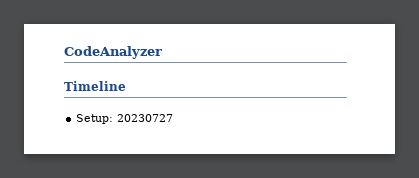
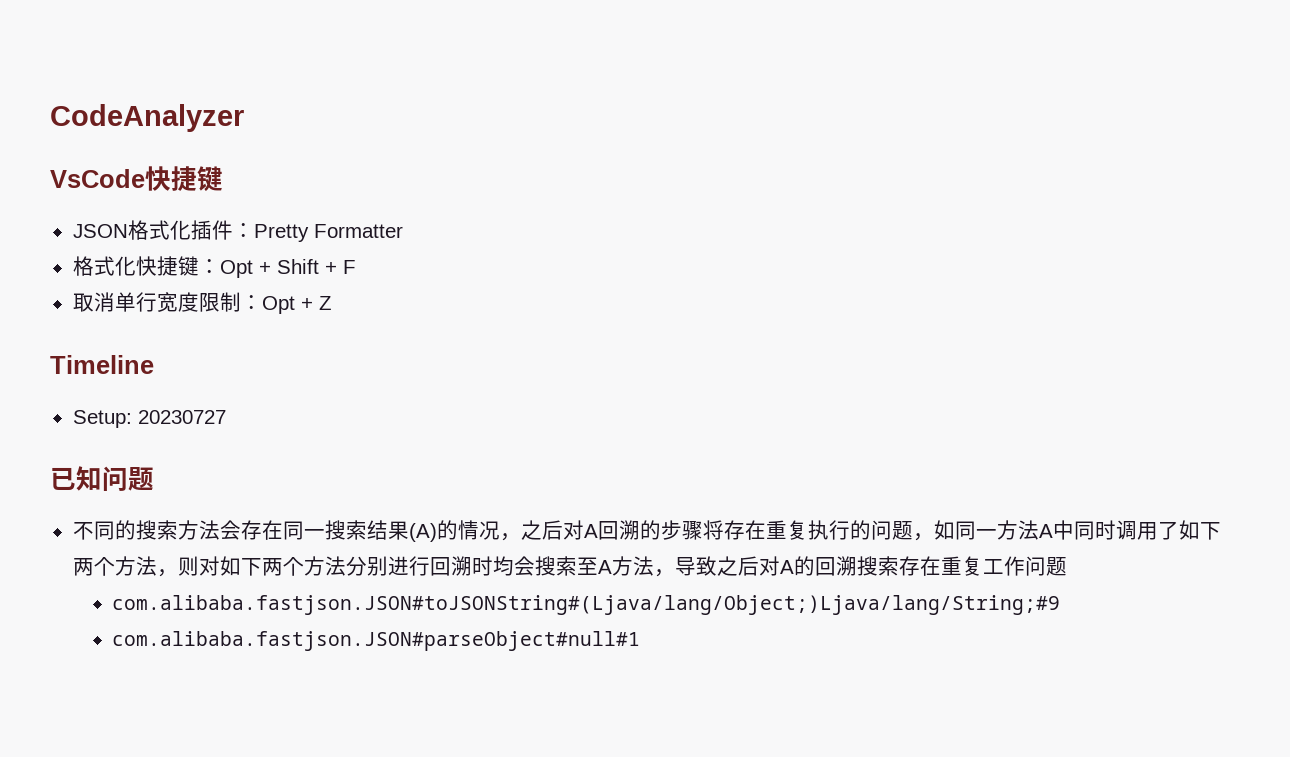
+ VsCode快捷键
+ JSON格式化插件：Pretty Formatter
+ 格式化快捷键：Opt + Shift + F
+ 取消单行宽度限制：Opt + Z
  Timeline
  Setup: 20230727
+ 已知问题
+ 不同的搜索方法会存在同一搜索结果(A)的情况，之后对A回溯的步骤将存在重复执行的问题，如同一方法A中同时调用了如下两个方法，则对如下两个方法分别进行回溯时均会搜索至A方法，导致之后对A的回溯搜索存在重复工作问题
+ com.alibaba.fastjson.JSON#toJSONString#(Ljava/lang/Object;)Ljava/lang/String;#9
+ com.alibaba.fastjson.JSON#parseObject#null#1

